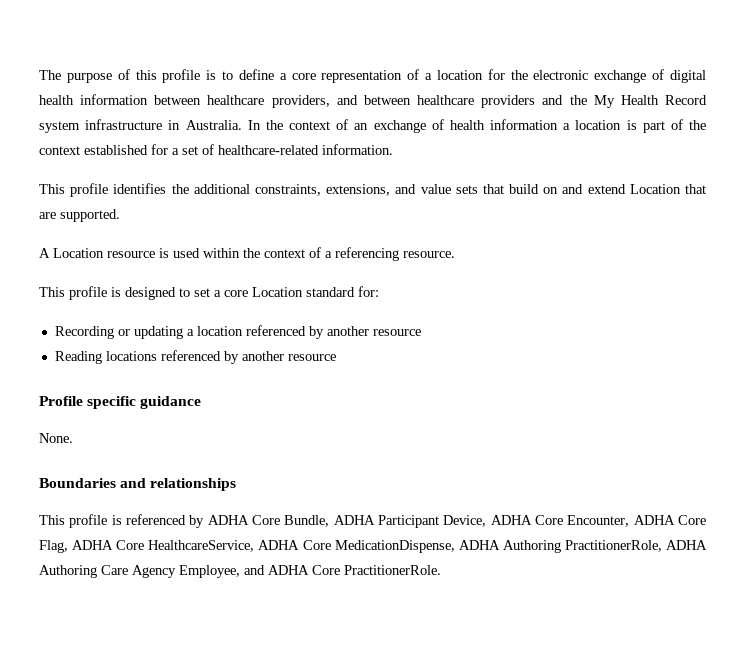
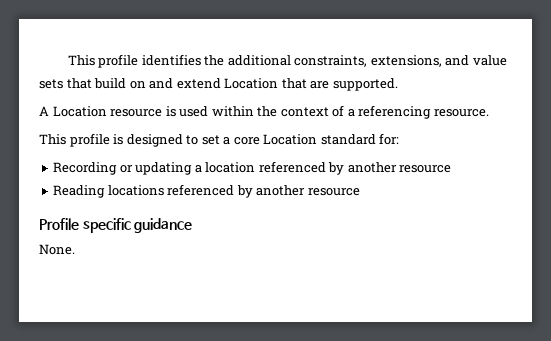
- The purpose of this profile is to define a core representation of a location for the electronic exchange of digital health information between healthcare providers, and between healthcare providers and the My Health Record system infrastructure in Australia. In the context of an exchange of health information a location is part of the context established for a set of healthcare-related information.
- Boundaries and relationships
- This profile is referenced by ADHA Core Bundle, ADHA Participant Device, ADHA Core Encounter, ADHA Core Flag, ADHA Core HealthcareService, ADHA Core MedicationDispense, ADHA Authoring PractitionerRole, ADHA Authoring Care Agency Employee, and ADHA Core PractitionerRole.

